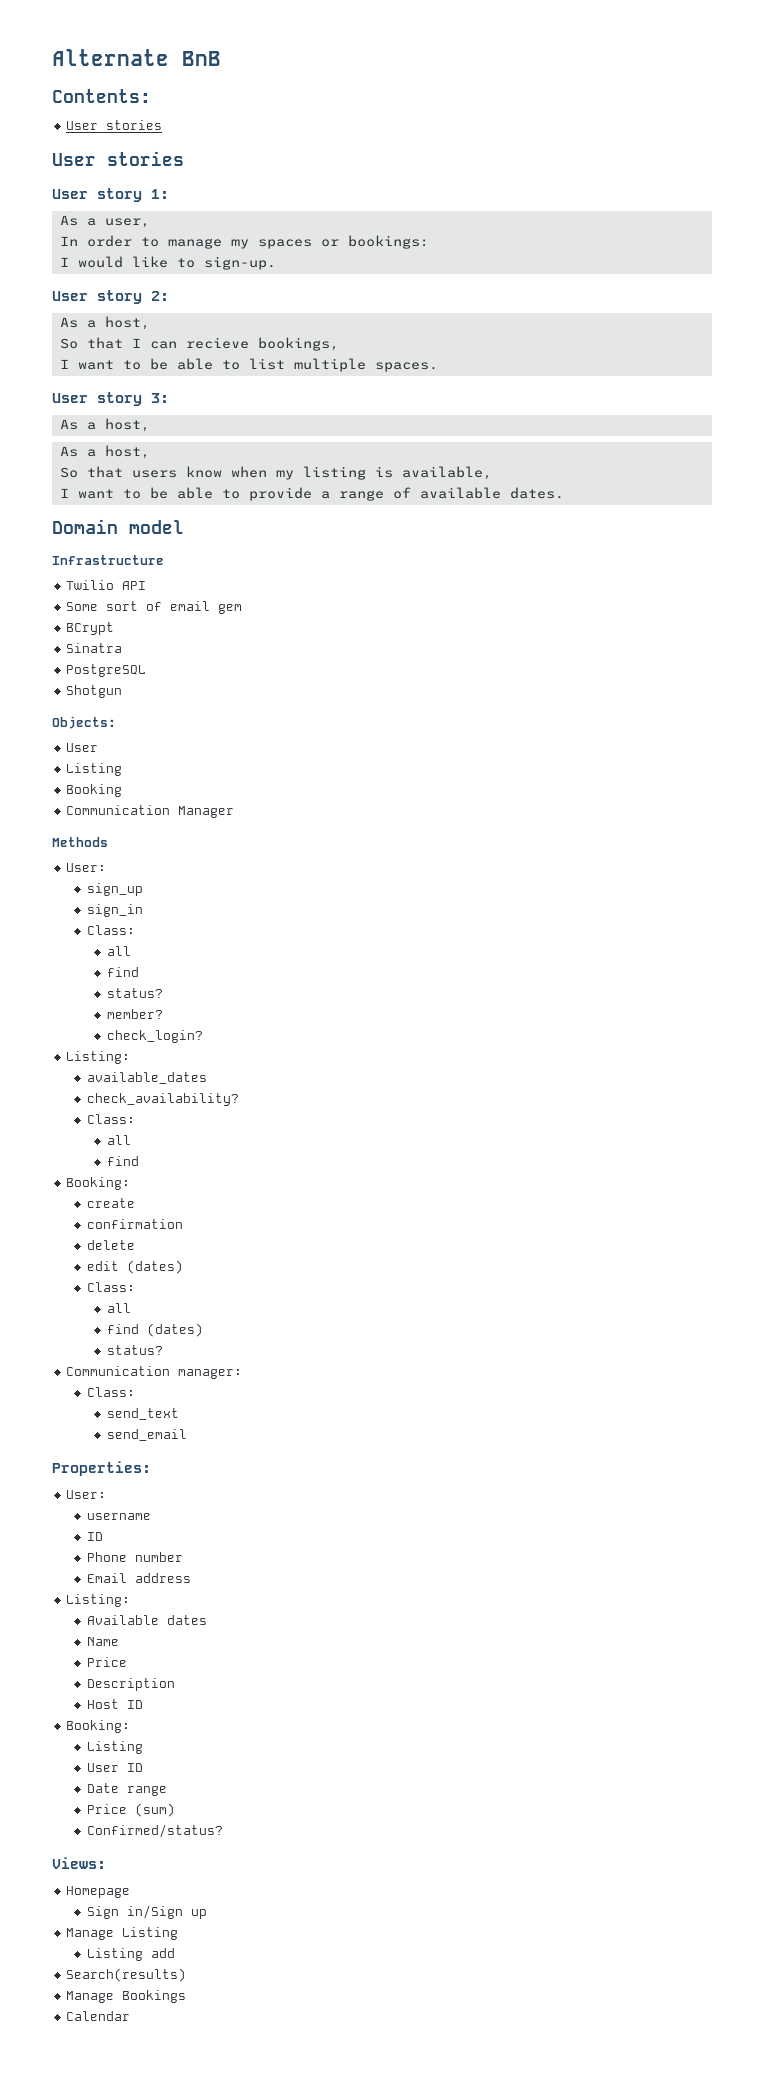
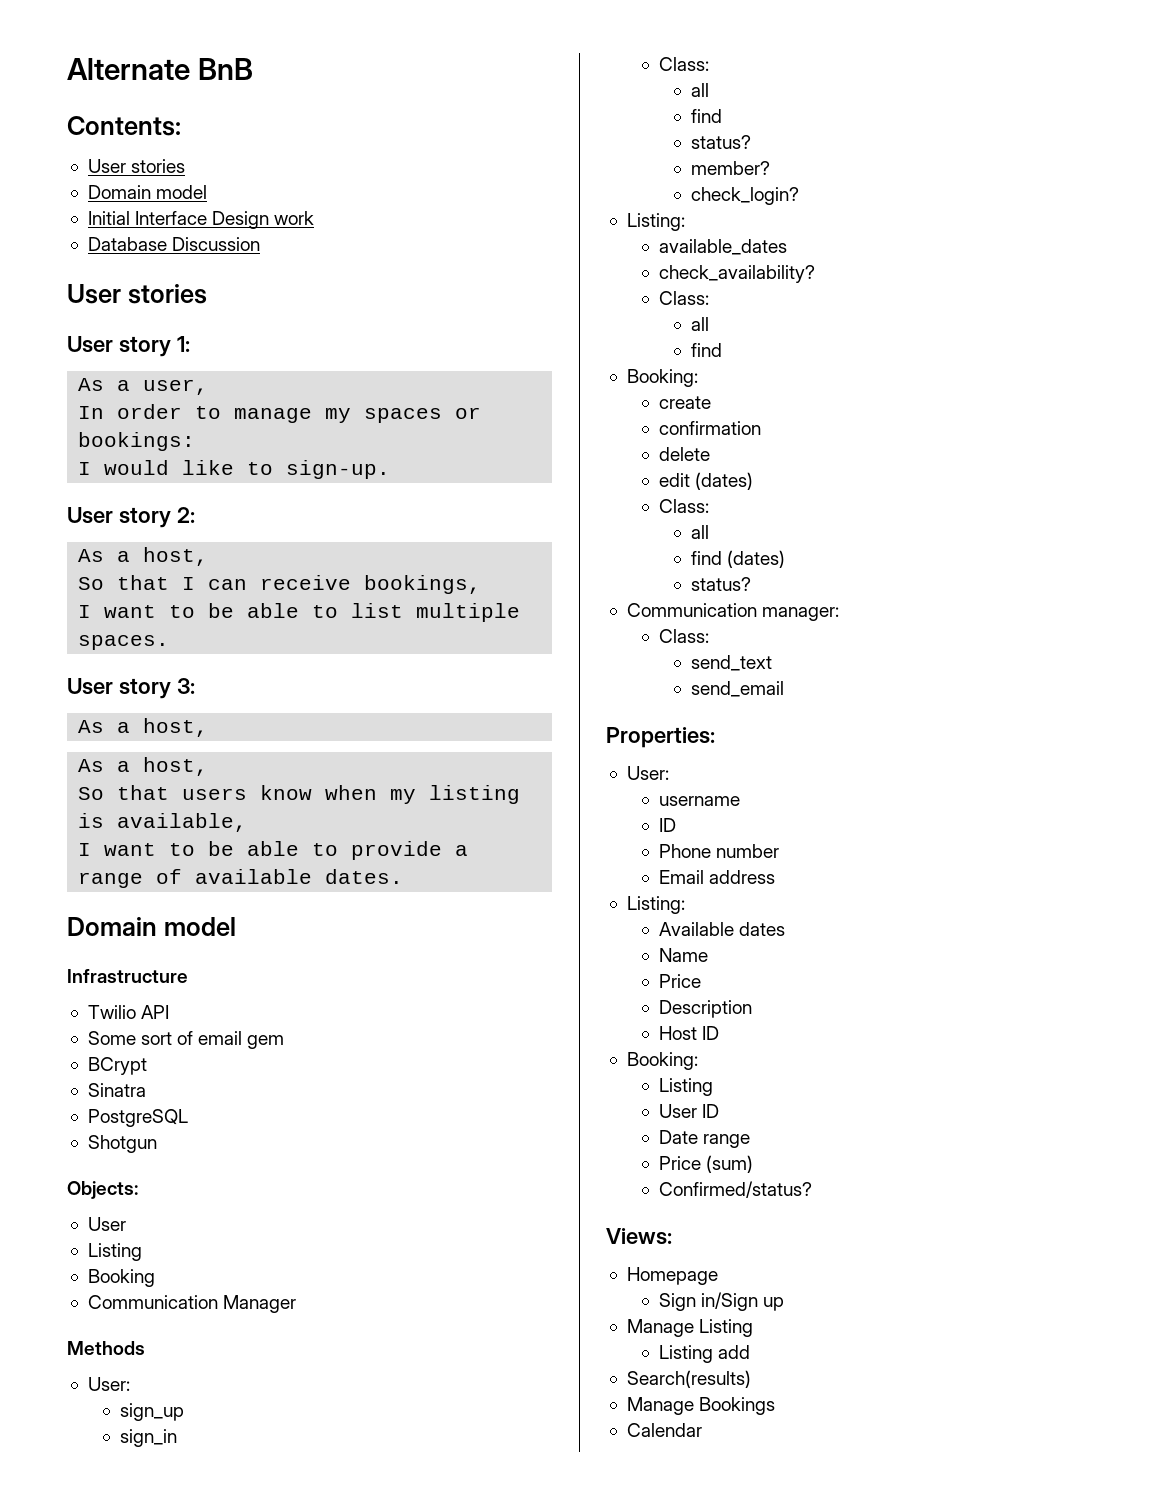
  Contents:
  User stories
+ Domain model
+ Initial Interface Design work
+ Database Discussion
- So that I can recieve bookings,
+ So that I can receive bookings,

